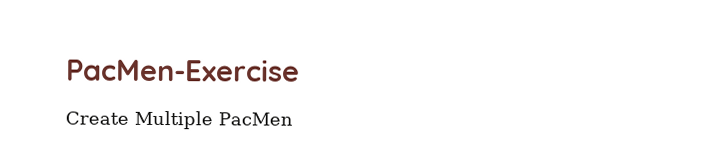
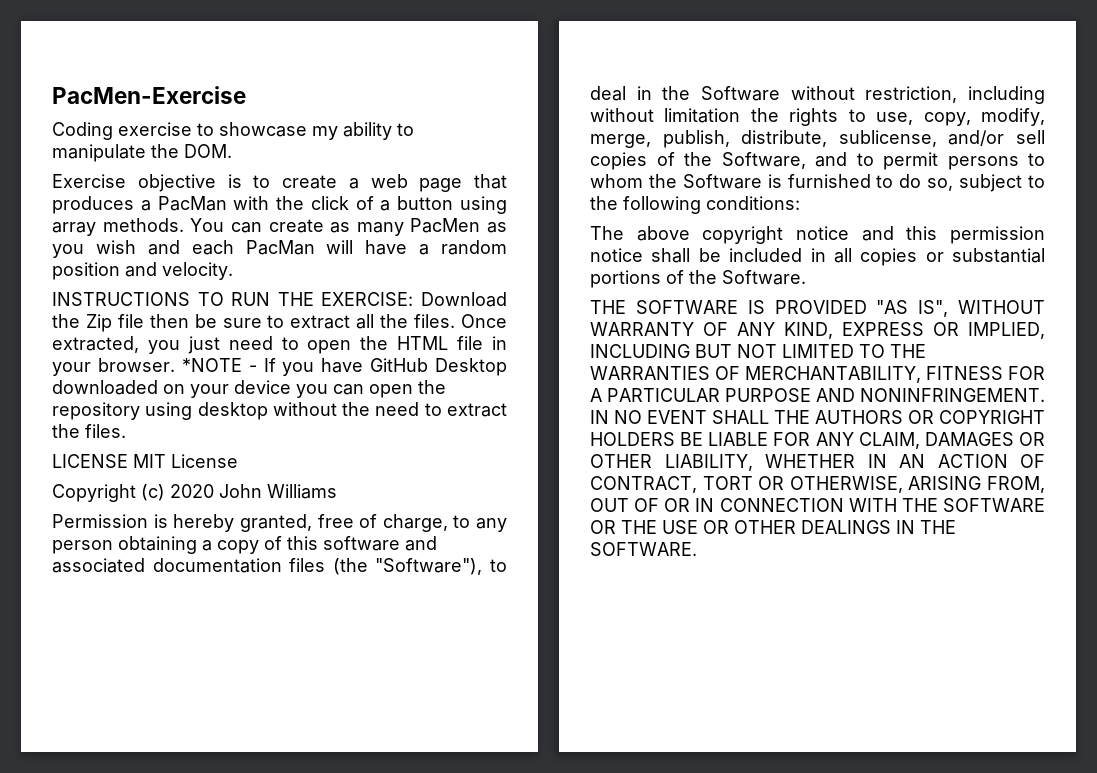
- Create Multiple PacMen
+ Coding exercise to showcase my ability to manipulate the DOM.
+ Exercise objective is to create a web page that produces a PacMan with the click of a button using array methods. You can create as many PacMen as you wish and each PacMan will have a random position and velocity.
+ INSTRUCTIONS TO RUN THE EXERCISE: Download the Zip file then be sure to extract all the files. Once extracted, you just need to open the HTML file in your browser. *NOTE - If you have GitHub Desktop downloaded on your device you can open the repository using desktop without the need to extract the files.
+ LICENSE MIT License
+ Copyright (c) 2020 John Williams
+ Permission is hereby granted, free of charge, to any person obtaining a copy of this software and associated documentation files (the "Software"), to deal in the Software without restriction, including without limitation the rights to use, copy, modify, merge, publish, distribute, sublicense, and/or sell copies of the Software, and to permit persons to whom the Software is furnished to do so, subject to the following conditions:
+ The above copyright notice and this permission notice shall be included in all copies or substantial portions of the Software.
+ THE SOFTWARE IS PROVIDED "AS IS", WITHOUT WARRANTY OF ANY KIND, EXPRESS OR IMPLIED, INCLUDING BUT NOT LIMITED TO THE WARRANTIES OF MERCHANTABILITY, FITNESS FOR A PARTICULAR PURPOSE AND NONINFRINGEMENT. IN NO EVENT SHALL THE AUTHORS OR COPYRIGHT HOLDERS BE LIABLE FOR ANY CLAIM, DAMAGES OR OTHER LIABILITY, WHETHER IN AN ACTION OF CONTRACT, TORT OR OTHERWISE, ARISING FROM, OUT OF OR IN CONNECTION WITH THE SOFTWARE OR THE USE OR OTHER DEALINGS IN THE SOFTWARE.

